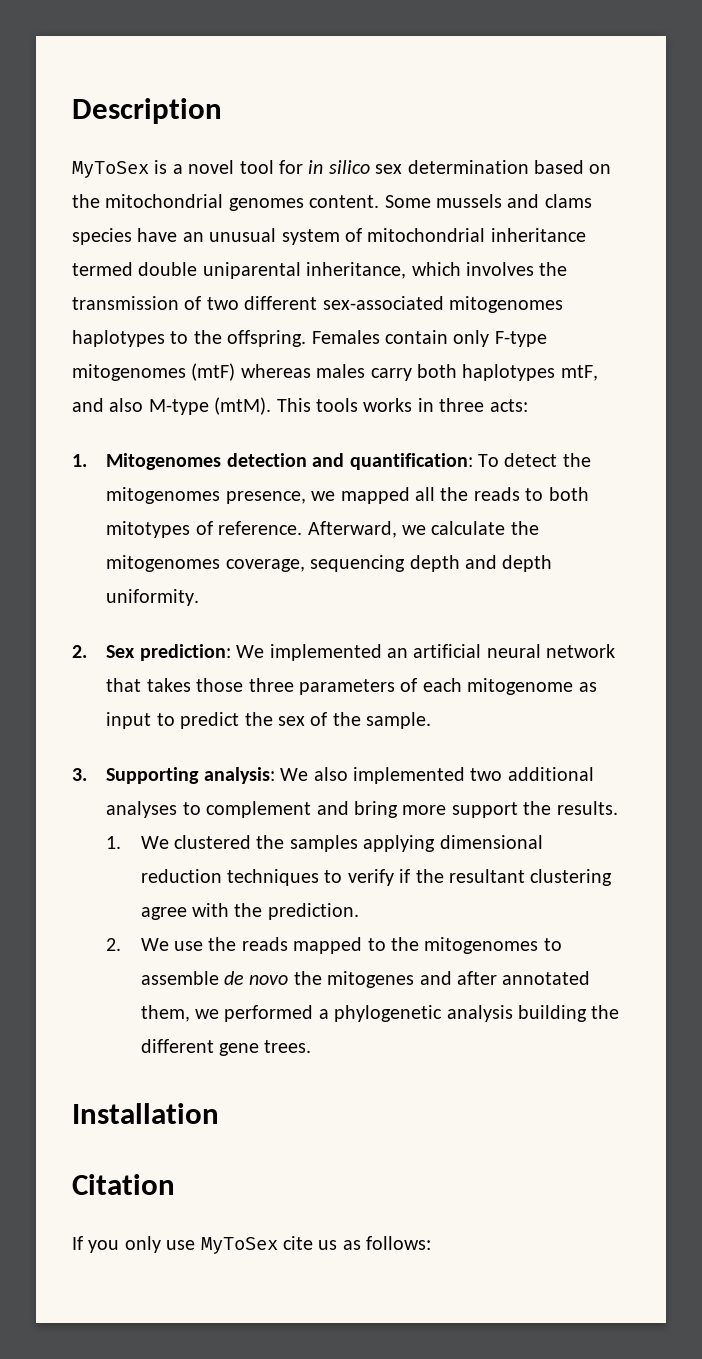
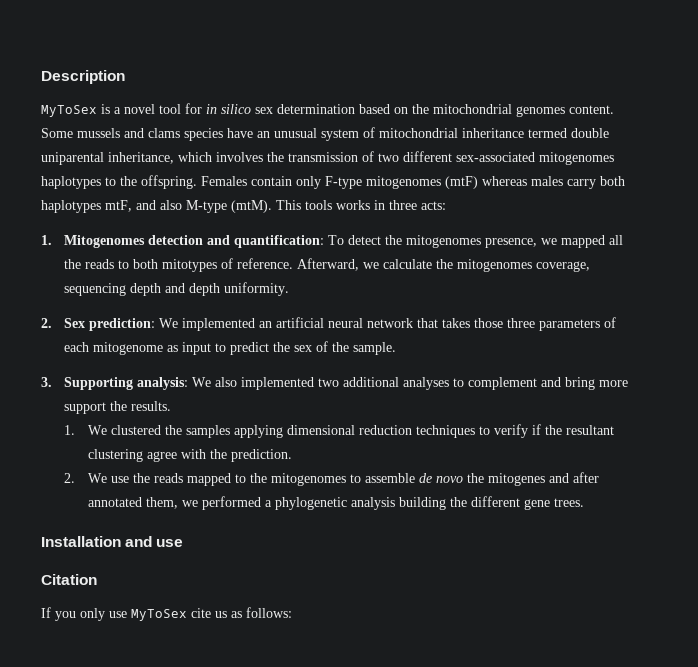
- Installation
+ Installation and use

